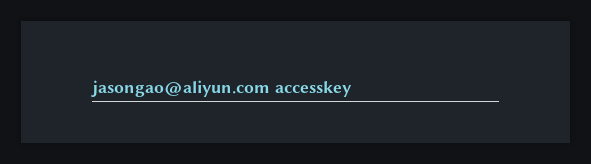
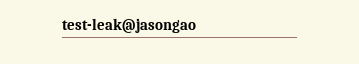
- jasongao@aliyun.com accesskey
+ test-leak@jasongao

